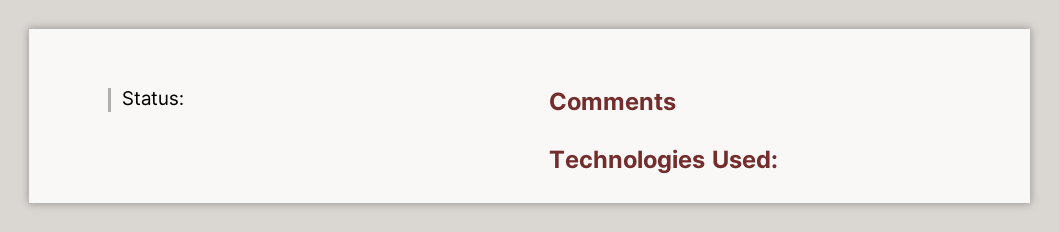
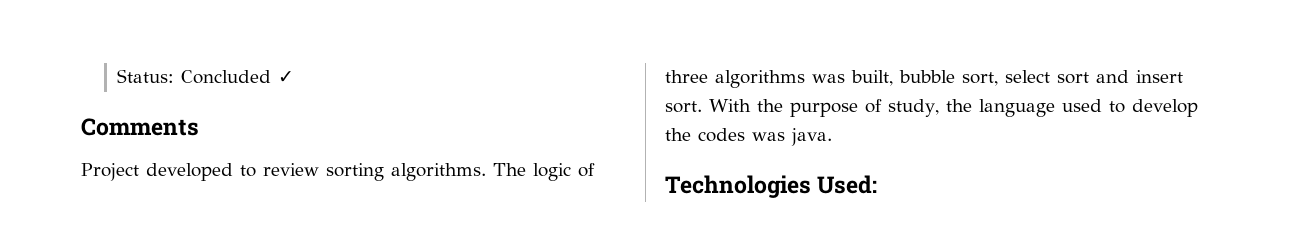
- Status:
+ Status: Concluded ✓
+ Project developed to review sorting algorithms. The logic of three algorithms was built, bubble sort, select sort and insert sort. With the purpose of study, the language used to develop the codes was java.

